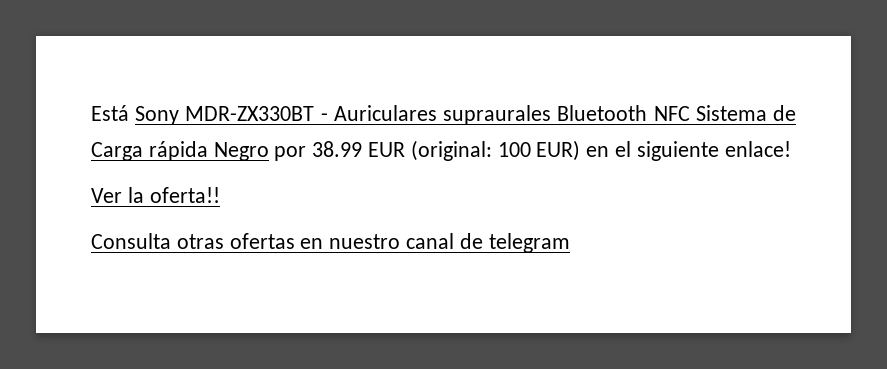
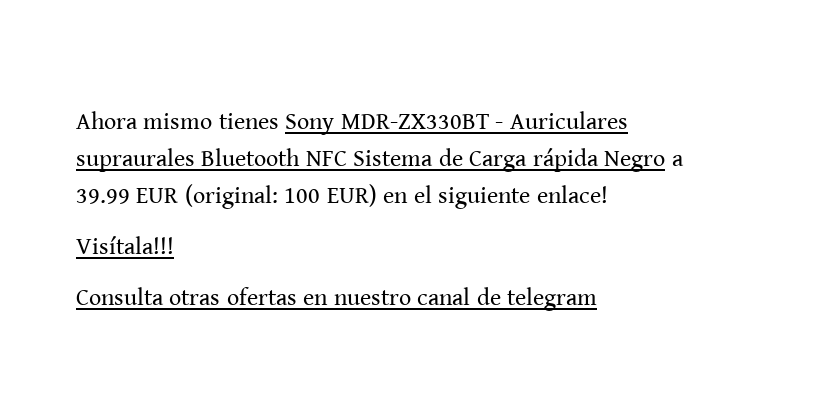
- Está Sony MDR-ZX330BT - Auriculares supraurales Bluetooth NFC Sistema de Carga rápida Negro por 38.99 EUR (original: 100 EUR) en el siguiente enlace!
+ Ahora mismo tienes Sony MDR-ZX330BT - Auriculares supraurales Bluetooth NFC Sistema de Carga rápida Negro a 39.99 EUR (original: 100 EUR) en el siguiente enlace!
- Ver la oferta!!
+ Visítala!!!

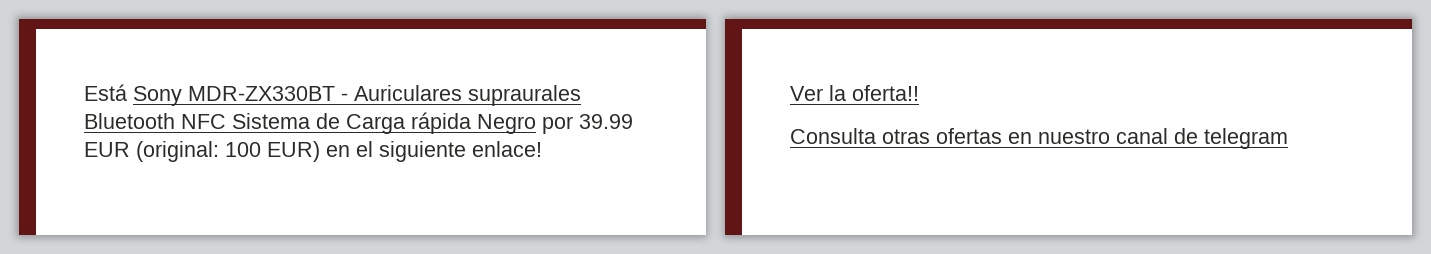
- Ahora mismo tienes Sony MDR-ZX330BT - Auriculares supraurales Bluetooth NFC Sistema de Carga rápida Negro a 39.99 EUR (original: 100 EUR) en el siguiente enlace!
+ Está Sony MDR-ZX330BT - Auriculares supraurales Bluetooth NFC Sistema de Carga rápida Negro por 39.99 EUR (original: 100 EUR) en el siguiente enlace!
- Visítala!!!
+ Ver la oferta!!

